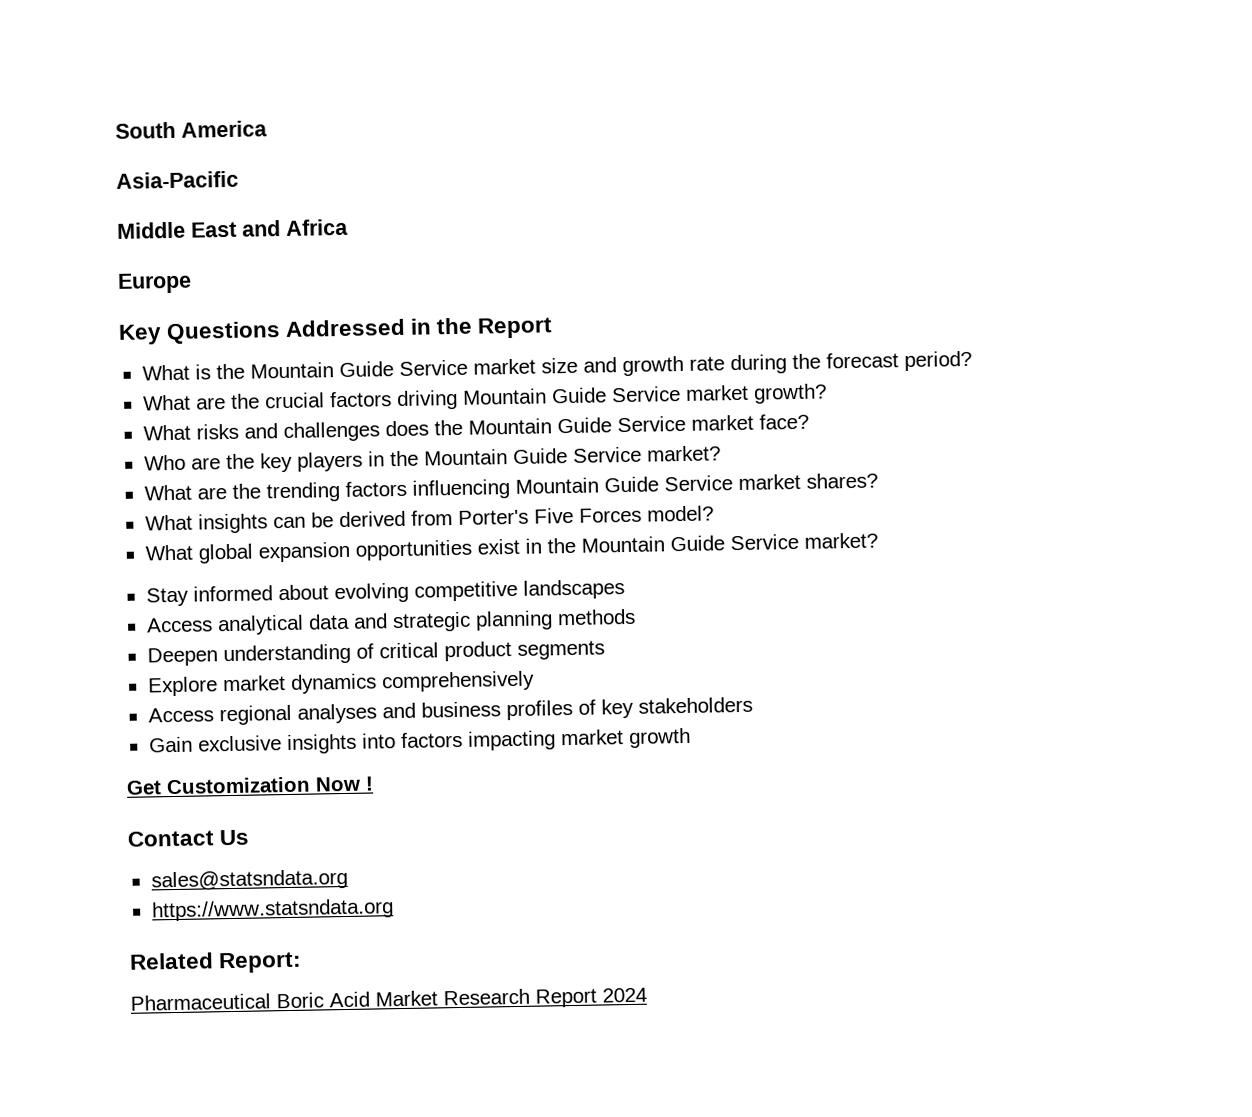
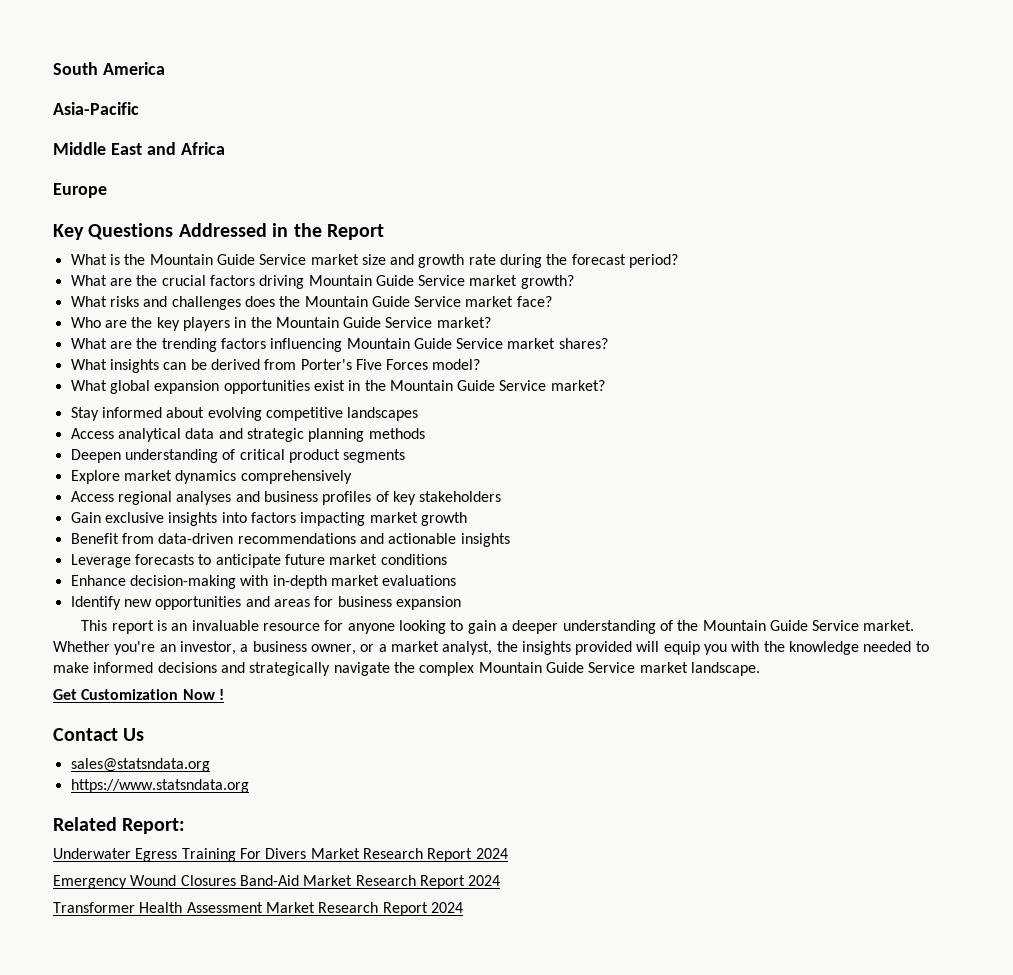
+ Benefit from data-driven recommendations and actionable insights
+ Leverage forecasts to anticipate future market conditions
+ Enhance decision-making with in-depth market evaluations
+ Identify new opportunities and areas for business expansion
+ This report is an invaluable resource for anyone looking to gain a deeper understanding of the Mountain Guide Service market. Whether you're an investor, a business owner, or a market analyst, the insights provided will equip you with the knowledge needed to make informed decisions and strategically navigate the complex Mountain Guide Service market landscape.
- Pharmaceutical Boric Acid Market Research Report 2024
+ Underwater Egress Training For Divers Market Research Report 2024
+ Emergency Wound Closures Band-Aid Market Research Report 2024
+ Transformer Health Assessment Market Research Report 2024

